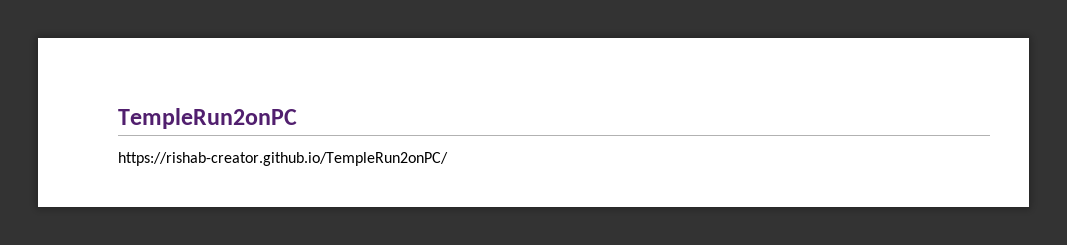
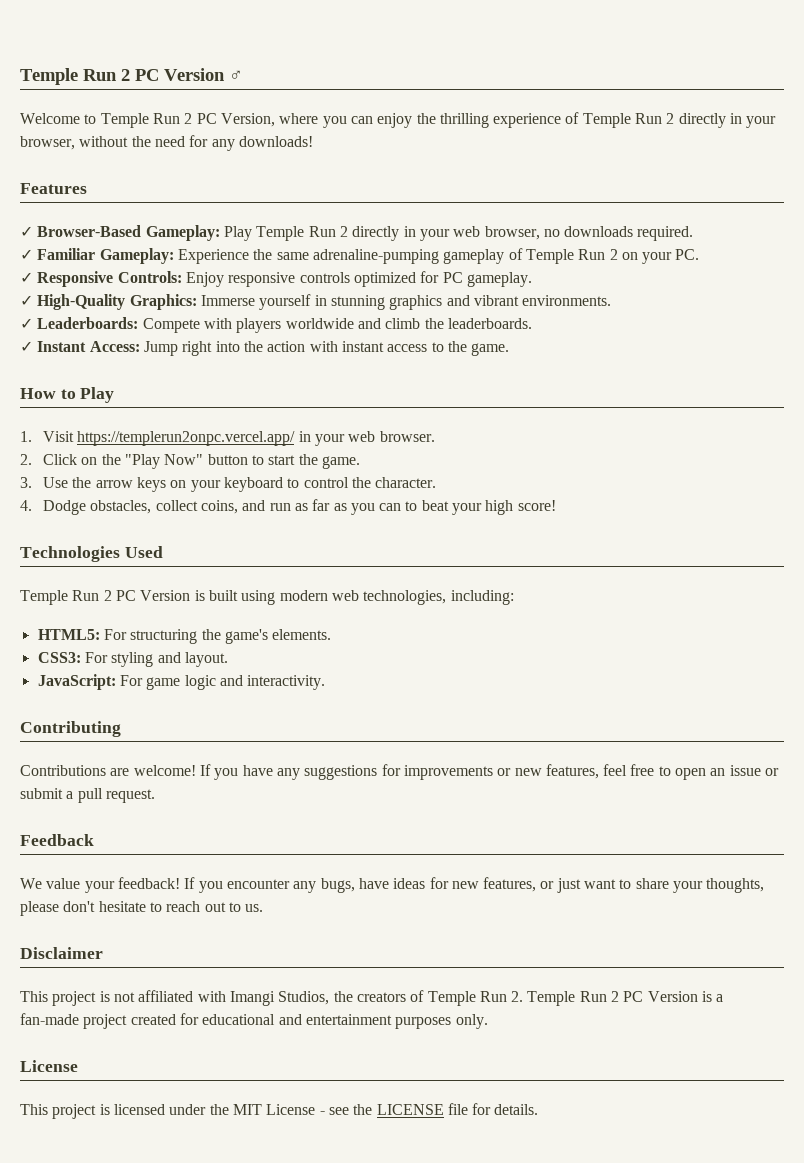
- TempleRun2onPC
- https://rishab-creator.github.io/TempleRun2onPC/
+ Temple Run 2 PC Version ♂
+ Welcome to Temple Run 2 PC Version, where you can enjoy the thrilling experience of Temple Run 2 directly in your browser, without the need for any downloads!
+ Features
+ ✓ Browser-Based Gameplay: Play Temple Run 2 directly in your web browser, no downloads required.
+ ✓ Familiar Gameplay: Experience the same adrenaline-pumping gameplay of Temple Run 2 on your PC.
+ ✓ Responsive Controls: Enjoy responsive controls optimized for PC gameplay.
+ ✓ High-Quality Graphics: Immerse yourself in stunning graphics and vibrant environments.
+ ✓ Leaderboards: Compete with players worldwide and climb the leaderboards.
+ ✓ Instant Access: Jump right into the action with instant access to the game.
+ How to Play
+ 1. Visit https://templerun2onpc.vercel.app/ in your web browser.
+ 2. Click on the "Play Now" button to start the game.
+ 3. Use the arrow keys on your keyboard to control the character.
+ 4. Dodge obstacles, collect coins, and run as far as you can to beat your high score!
+ Technologies Used
+ Temple Run 2 PC Version is built using modern web technologies, including:
+ HTML5: For structuring the game's elements.
+ CSS3: For styling and layout.
+ JavaScript: For game logic and interactivity.
+ Contributing
+ Contributions are welcome! If you have any suggestions for improvements or new features, feel free to open an issue or submit a pull request.
+ Feedback
+ We value your feedback! If you encounter any bugs, have ideas for new features, or just want to share your thoughts, please don't hesitate to reach out to us.
+ Disclaimer
+ This project is not affiliated with Imangi Studios, the creators of Temple Run 2. Temple Run 2 PC Version is a fan-made project created for educational and entertainment purposes only.
+ License
+ This project is licensed under the MIT License - see the LICENSE file for details.

